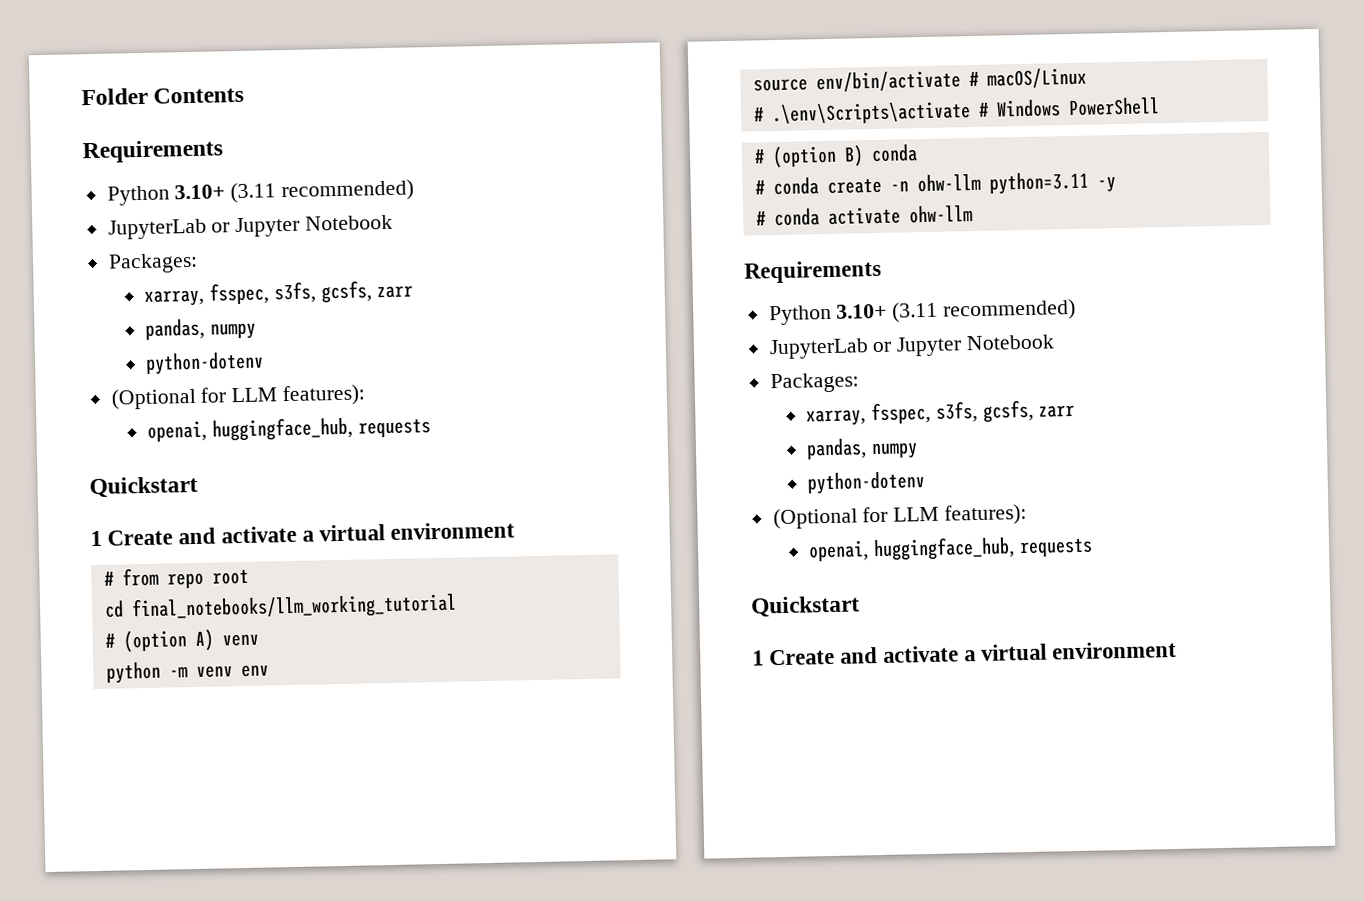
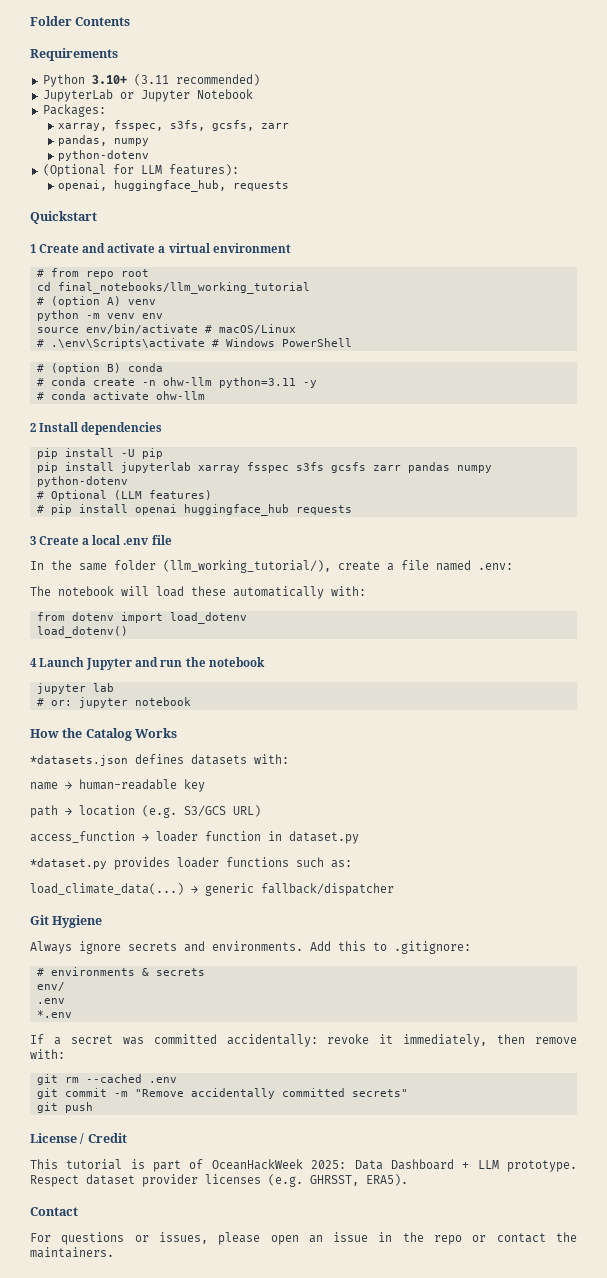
  # conda activate ohw-llm
- Requirements
- Python 3.10+ (3.11 recommended)
- JupyterLab or Jupyter Notebook
- Packages:
- xarray, fsspec, s3fs, gcsfs, zarr
- pandas, numpy
- python-dotenv
- (Optional for LLM features):
- openai, huggingface_hub, requests
- Quickstart
- 1 Create and activate a virtual environment
+ 2 Install dependencies
+ pip install -U pip
+ pip install jupyterlab xarray fsspec s3fs gcsfs zarr pandas numpy python-dotenv
+ # Optional (LLM features)
+ # pip install openai huggingface_hub requests
+ 3 Create a local .env file
+ In the same folder (llm_working_tutorial/), create a file named .env:
+ The notebook will load these automatically with:
+ from dotenv import load_dotenv
+ load_dotenv()
+ 4 Launch Jupyter and run the notebook
+ jupyter lab
+ # or: jupyter notebook
+ How the Catalog Works
+ *datasets.json defines datasets with:
+ name → human-readable key
+ path → location (e.g. S3/GCS URL)
+ access_function → loader function in dataset.py
+ *dataset.py provides loader functions such as:
+ load_climate_data(...) → generic fallback/dispatcher
+ Git Hygiene
+ Always ignore secrets and environments. Add this to .gitignore:
+ # environments & secrets
+ env/
+ .env
+ *.env
+ If a secret was committed accidentally: revoke it immediately, then remove with:
+ git rm --cached .env
+ git commit -m "Remove accidentally committed secrets"
+ git push
+ License / Credit
+ This tutorial is part of OceanHackWeek 2025: Data Dashboard + LLM prototype. Respect dataset provider licenses (e.g. GHRSST, ERA5).
+ Contact
+ For questions or issues, please open an issue in the repo or contact the maintainers.

